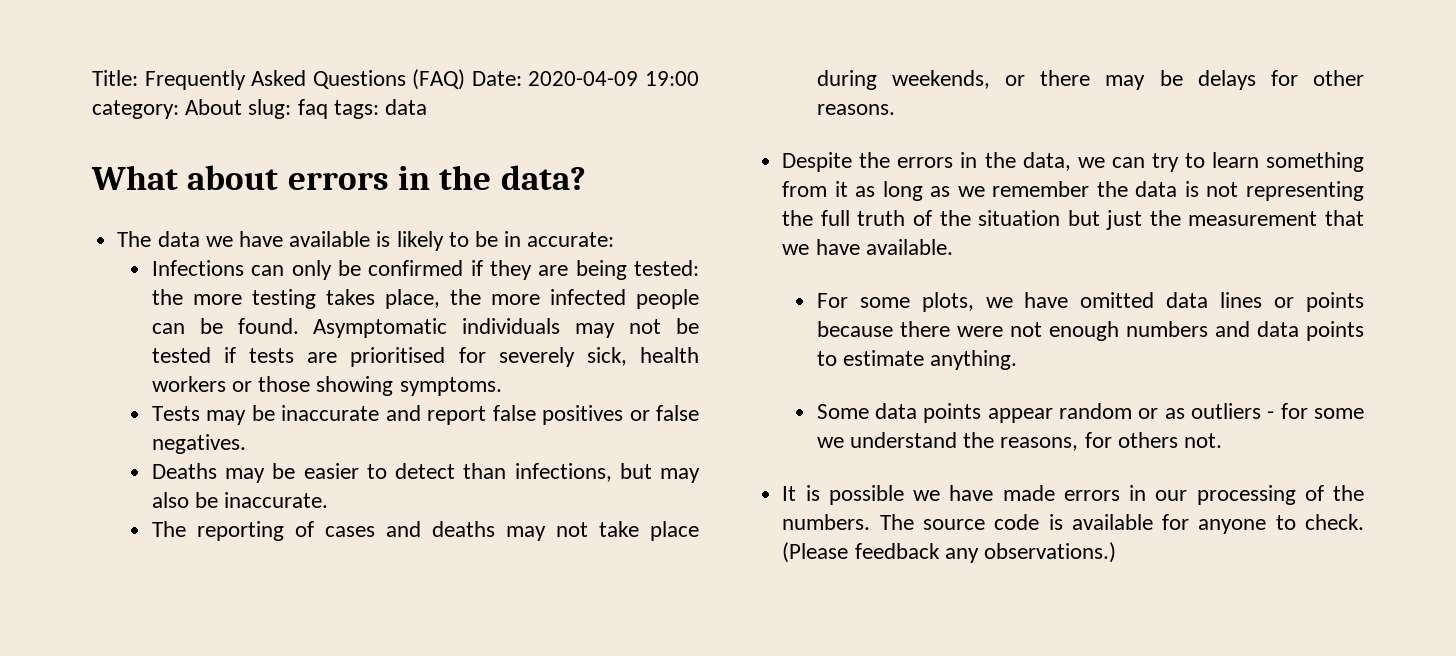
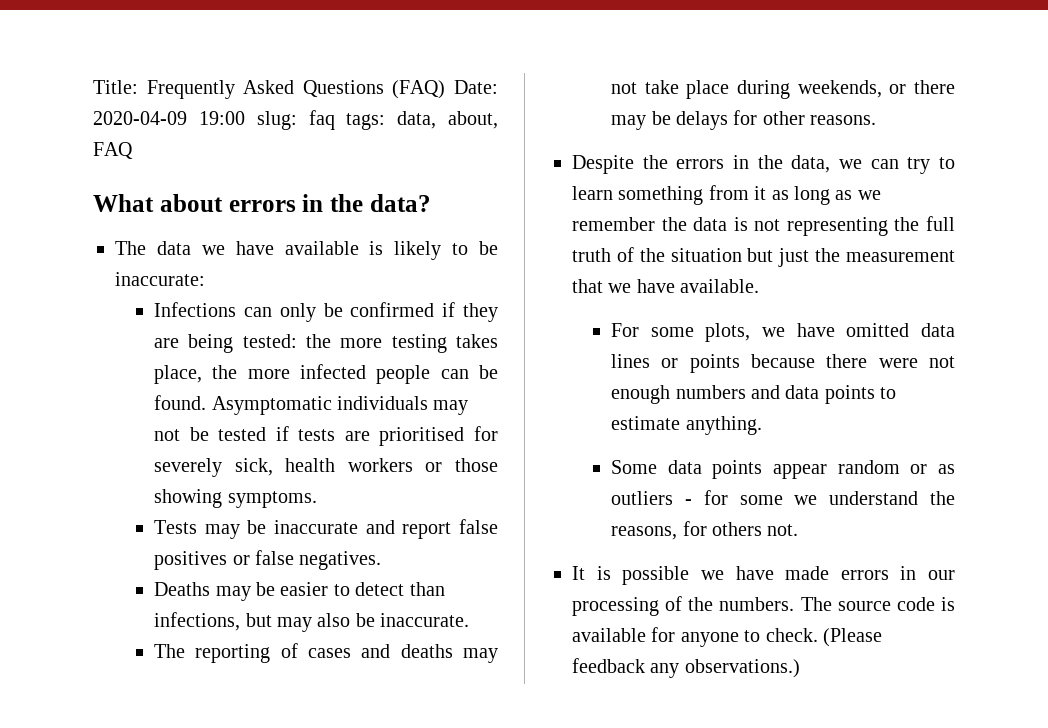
- Title: Frequently Asked Questions (FAQ) Date: 2020-04-09 19:00 category: About slug: faq tags: data
+ Title: Frequently Asked Questions (FAQ) Date: 2020-04-09 19:00 slug: faq tags: data, about, FAQ
- The data we have available is likely to be in accurate:
+ The data we have available is likely to be inaccurate:

